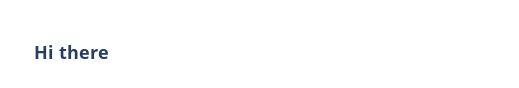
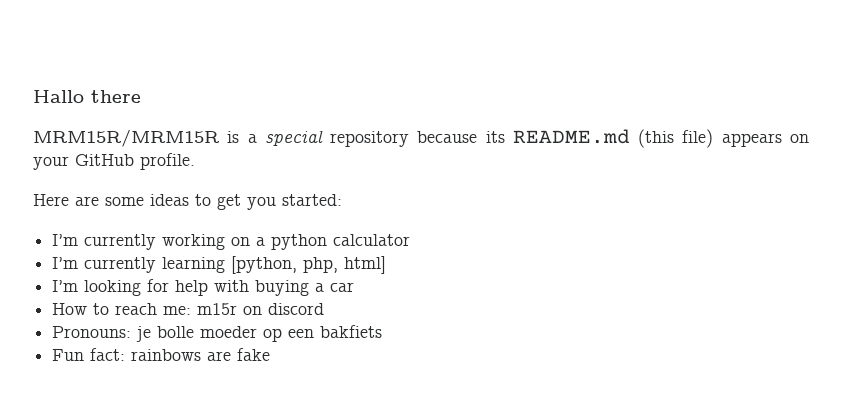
- Hi there
+ Hallo there
+ MRM15R/MRM15R is a special repository because its README.md (this file) appears on your GitHub profile.
+ Here are some ideas to get you started:
+ I’m currently working on a python calculator
+ I’m currently learning [python, php, html]
+ I’m looking for help with buying a car
+ How to reach me: m15r on discord
+ Pronouns: je bolle moeder op een bakfiets
+ Fun fact: rainbows are fake

